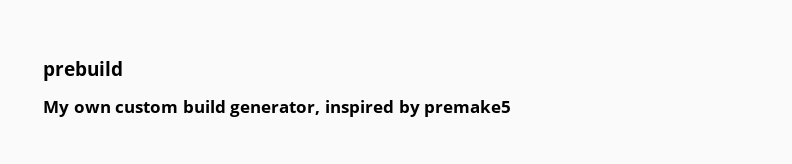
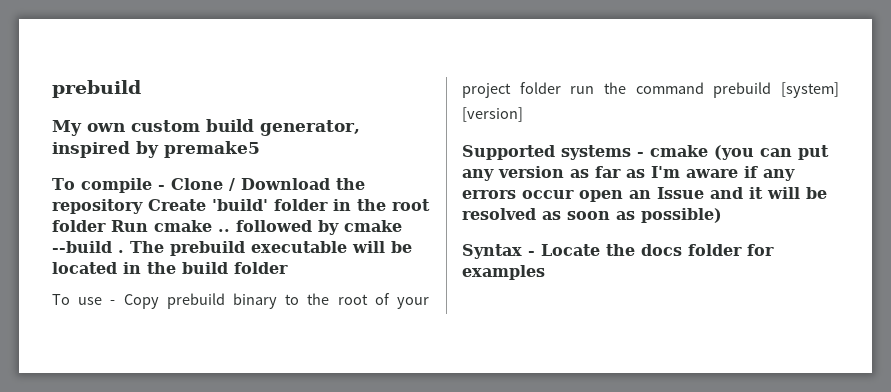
+ To compile - Clone / Download the repository Create 'build' folder in the root folder Run cmake .. followed by cmake --build . The prebuild executable will be located in the build folder
+ To use - Copy prebuild binary to the root of your project folder run the command prebuild [system] [version]
+ Supported systems - cmake (you can put any version as far as I'm aware if any errors occur open an Issue and it will be resolved as soon as possible)
+ Syntax - Locate the docs folder for examples

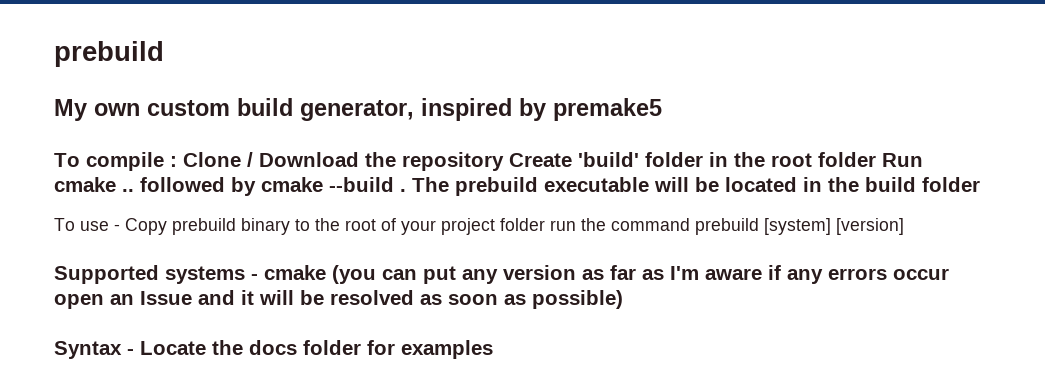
- To compile - Clone / Download the repository Create 'build' folder in the root folder Run cmake .. followed by cmake --build .
+ To compile : Clone / Download the repository Create 'build' folder in the root folder Run cmake .. followed by cmake --build .

